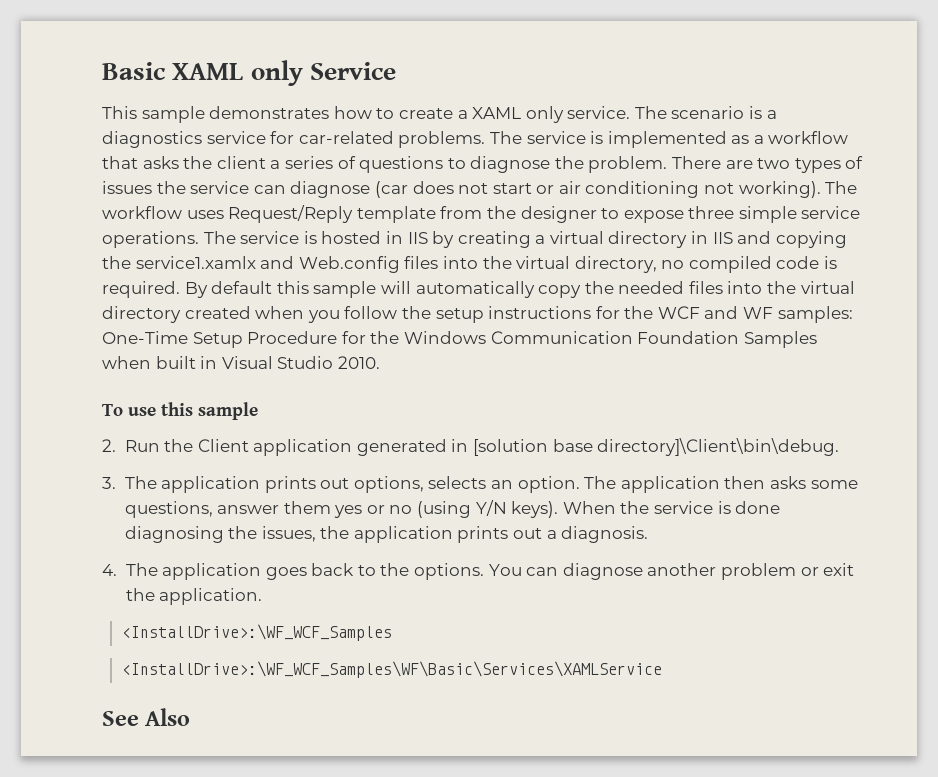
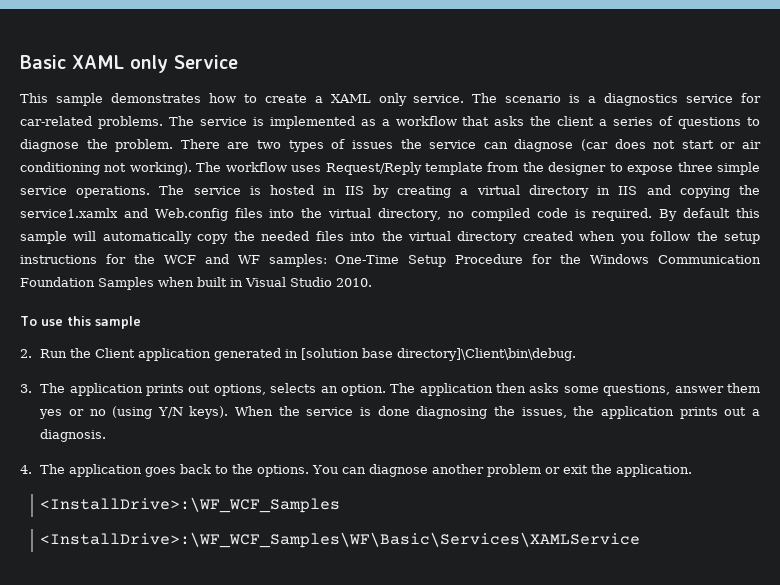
- See Also

